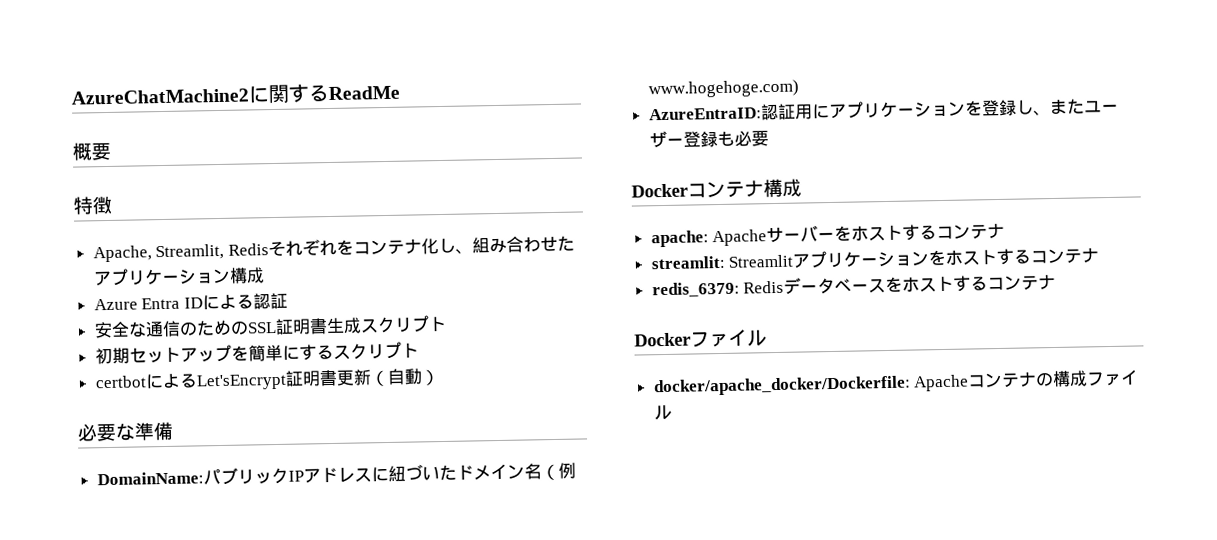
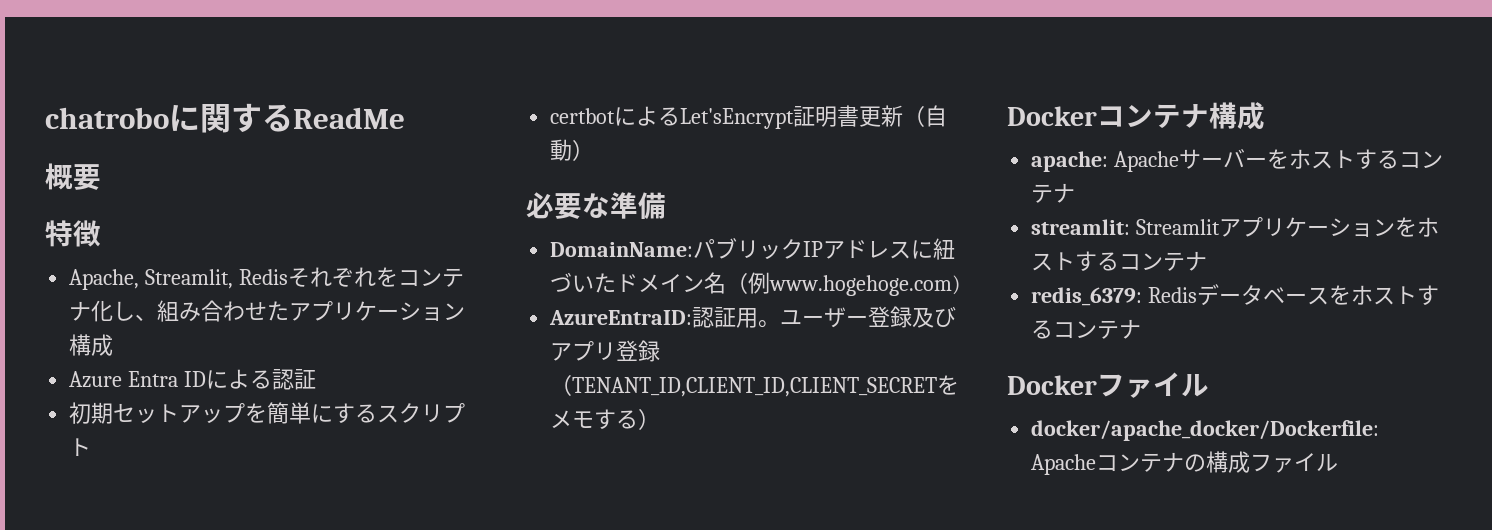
- AzureChatMachine2に関するReadMe
+ chatroboに関するReadMe
- 安全な通信のためのSSL証明書生成スクリプト
- AzureEntraID:認証用にアプリケーションを登録し、またユーザー登録も必要
+ AzureEntraID:認証用。ユーザー登録及びアプリ登録（TENANT_ID,CLIENT_ID,CLIENT_SECRETをメモする）

